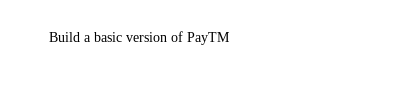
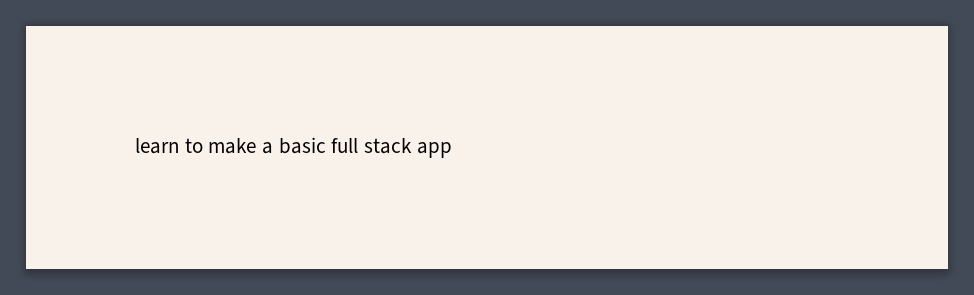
- Build a basic version of PayTM
+ learn to make a basic full stack app

